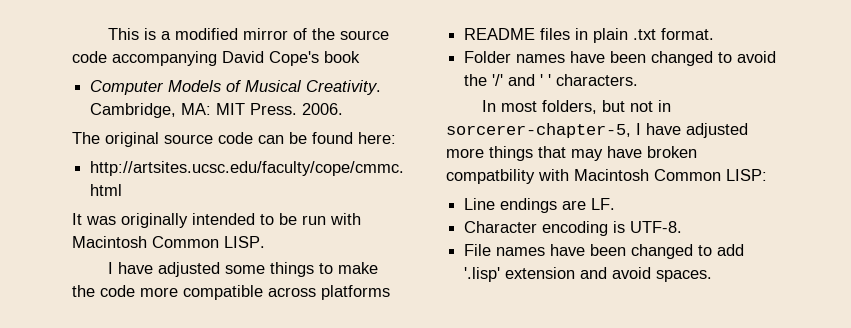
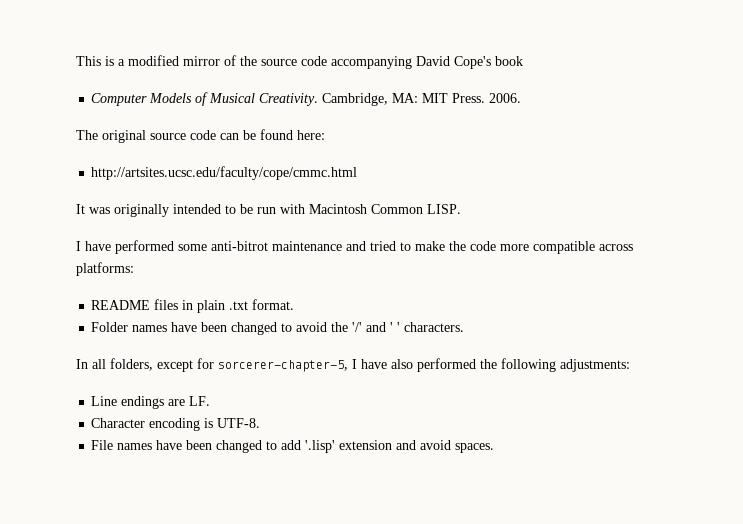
- I have adjusted some things to make the code more compatible across platforms
+ I have performed some anti-bitrot maintenance and tried to make the code more compatible across platforms:
- In most folders, but not in sorcerer-chapter-5, I have adjusted more things that may have broken compatbility with Macintosh Common LISP:
+ In all folders, except for sorcerer-chapter-5, I have also performed the following adjustments:

